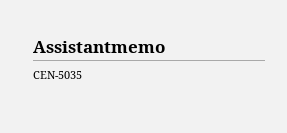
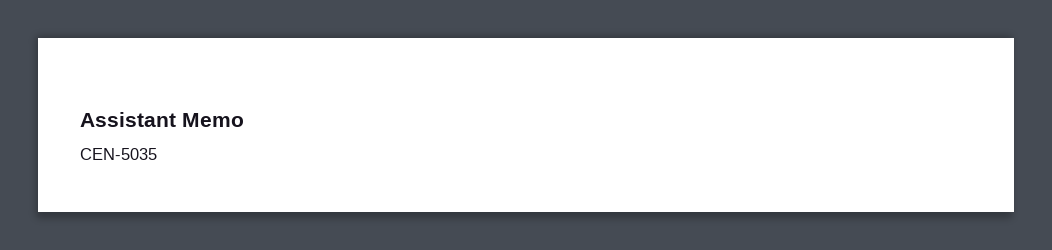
- Assistantmemo
+ Assistant Memo

